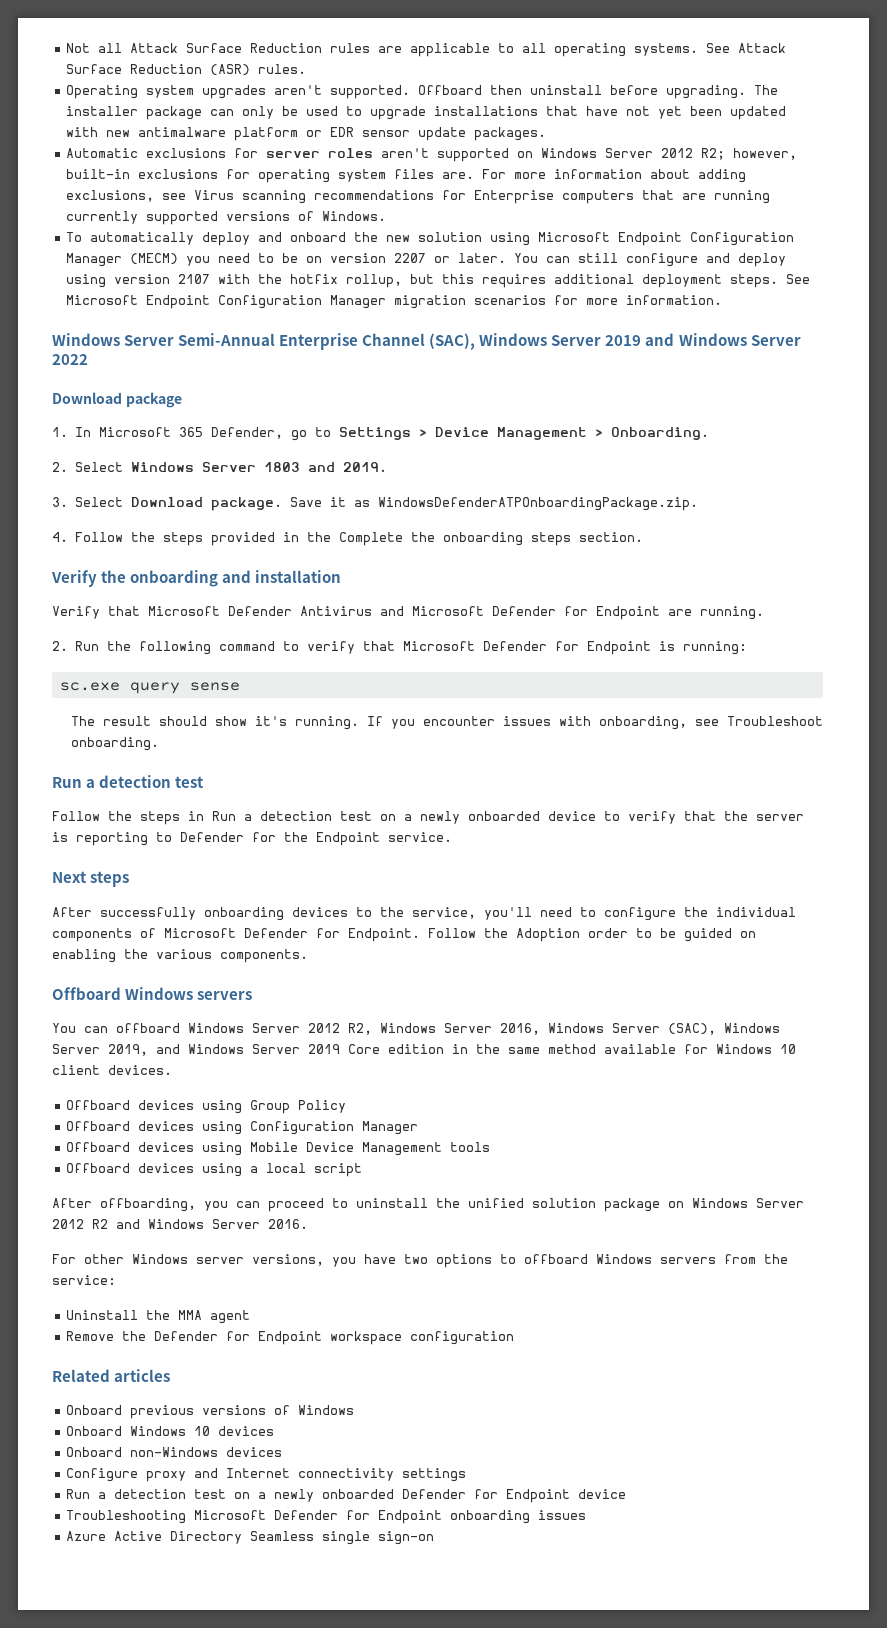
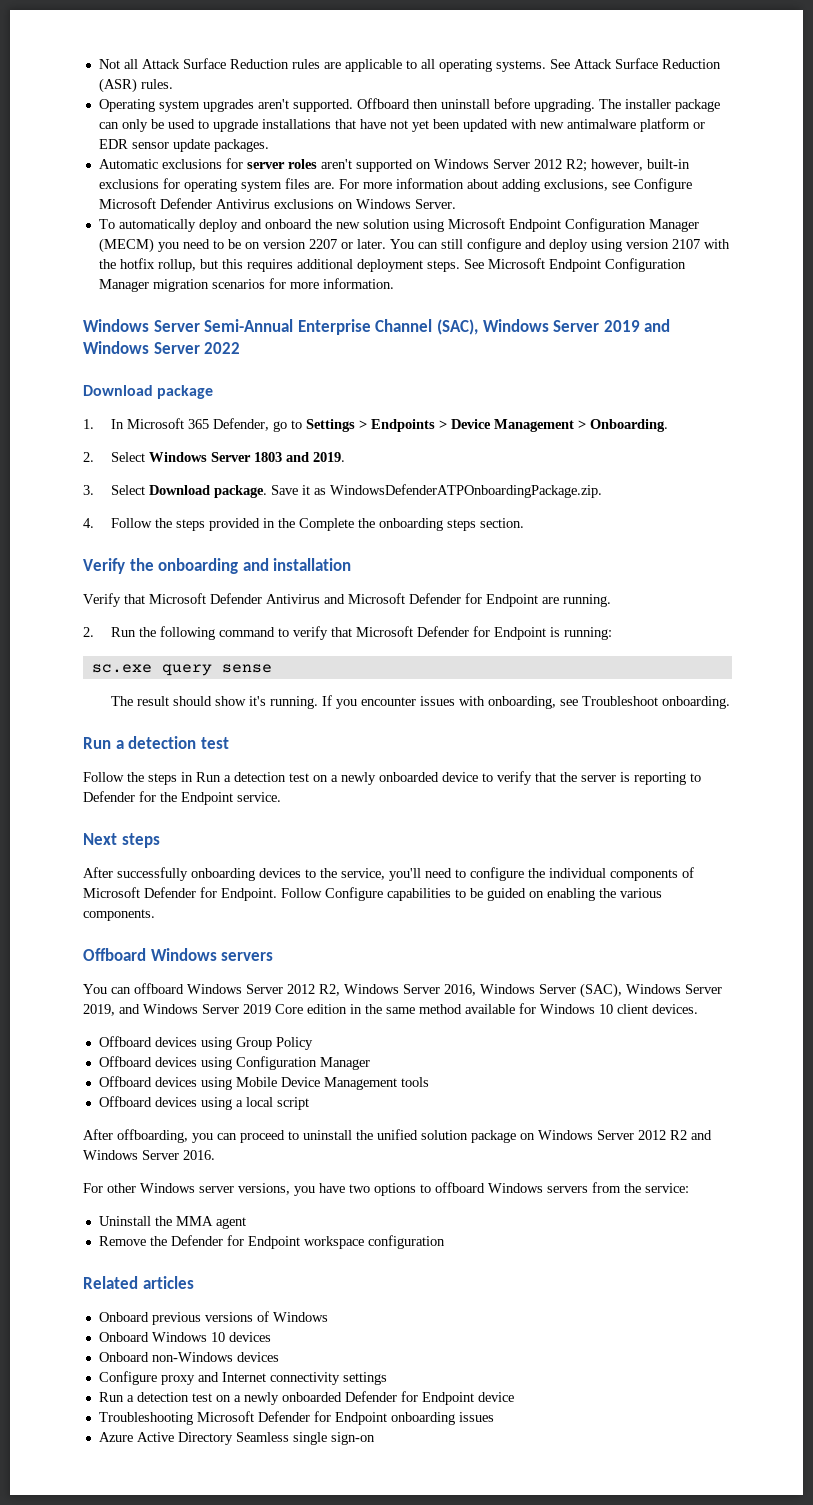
- For more information about adding exclusions, see Virus scanning recommendations for Enterprise computers that are running currently supported versions of Windows.
+ For more information about adding exclusions, see Configure Microsoft Defender Antivirus exclusions on Windows Server.
- 1. In Microsoft 365 Defender, go to Settings > Device Management > Onboarding.
+ 1. In Microsoft 365 Defender, go to Settings > Endpoints > Device Management > Onboarding.
- Follow the Adoption order to be guided on enabling the various components.
+ Follow Configure capabilities to be guided on enabling the various components.

